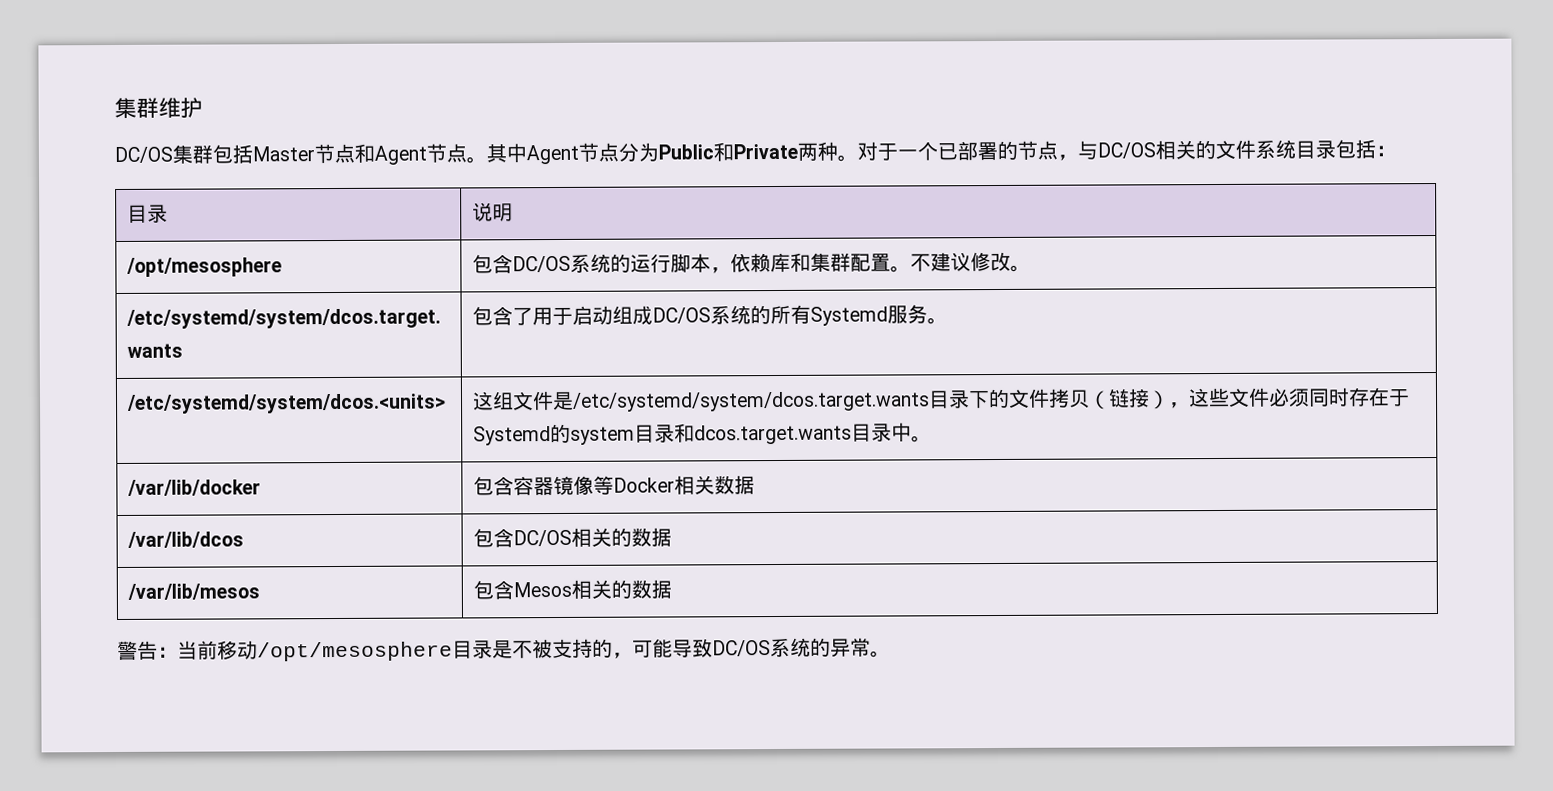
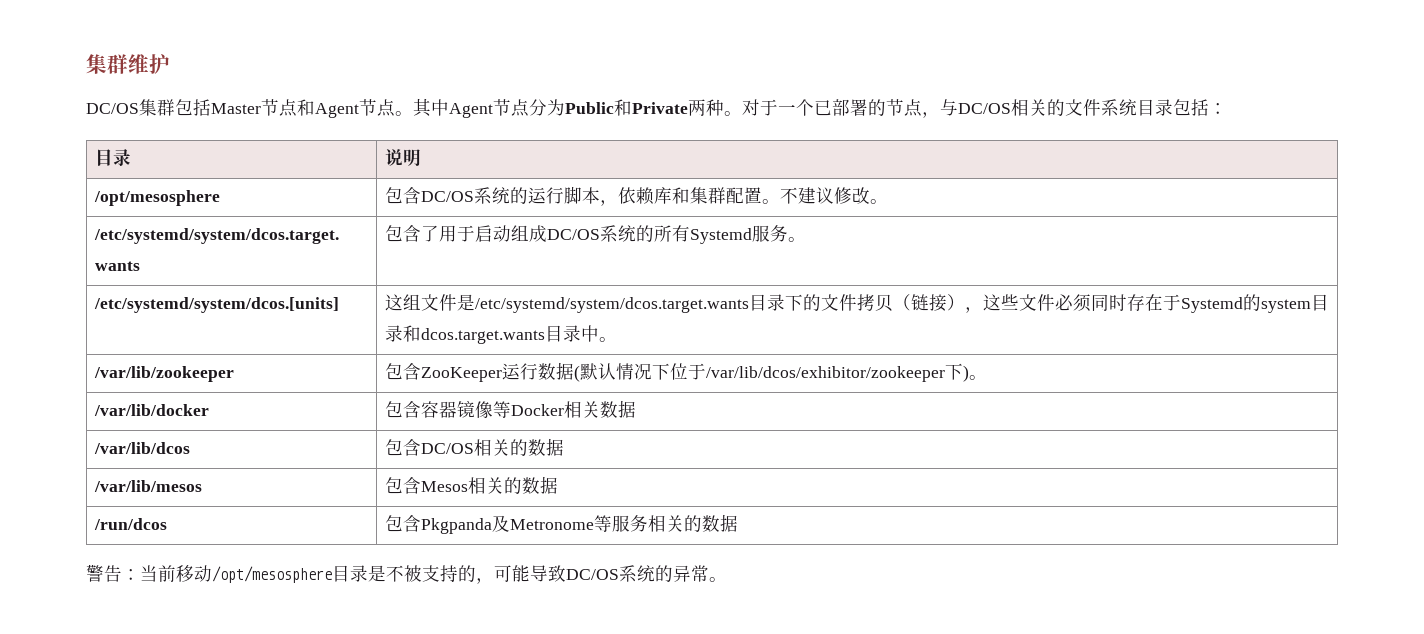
- /etc/systemd/system/dcos.<units> | 这组文件是/etc/systemd/system/dcos.target.wants目录下的文件拷贝（链接），这些文件必须同时存在于Systemd的system目录和dcos.target.wants目录中。
+ /etc/systemd/system/dcos.[units] | 这组文件是/etc/systemd/system/dcos.target.wants目录下的文件拷贝（链接），这些文件必须同时存在于Systemd的system目录和dcos.target.wants目录中。
+ /var/lib/zookeeper | 包含ZooKeeper运行数据(默认情况下位于/var/lib/dcos/exhibitor/zookeeper下)。
+ /run/dcos | 包含Pkgpanda及Metronome等服务相关的数据

